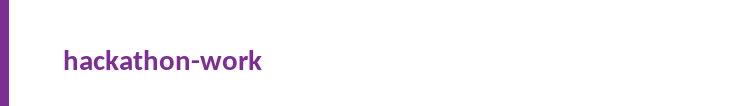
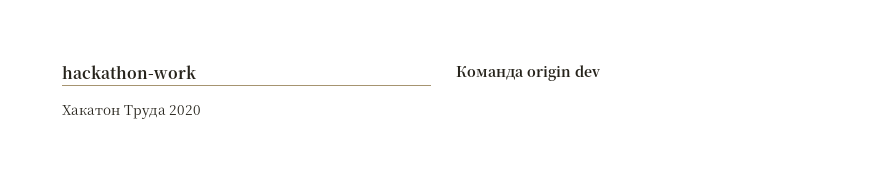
+ Хакатон Труда 2020
+ Команда origin dev

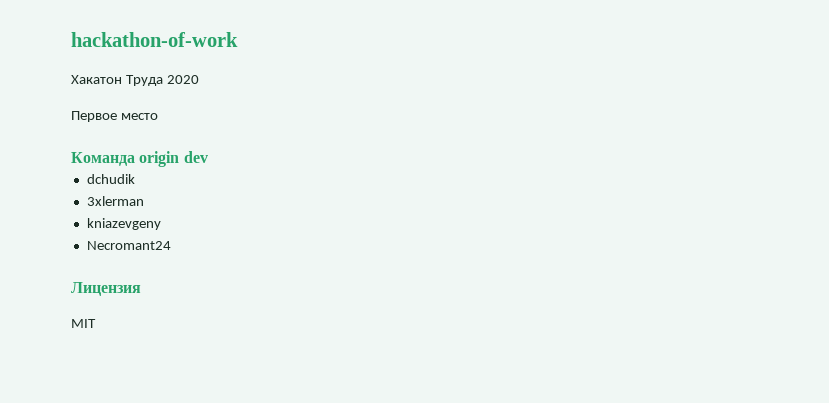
- hackathon-work
+ hackathon-of-work
+ Первое место
+ dchudik
+ 3xlerman
+ kniazevgeny
+ Necromant24
+ Лицензия
+ MIT

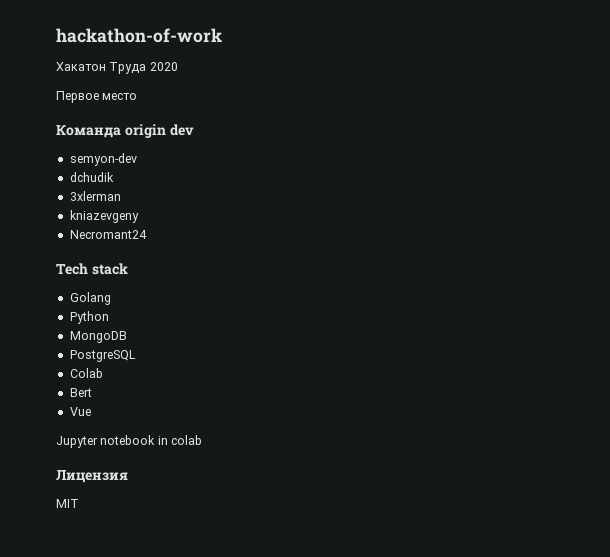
+ semyon-dev
+ Tech stack
+ Golang
+ Python
+ MongoDB
+ PostgreSQL
+ Colab
+ Bert
+ Vue
+ Jupyter notebook in colab

